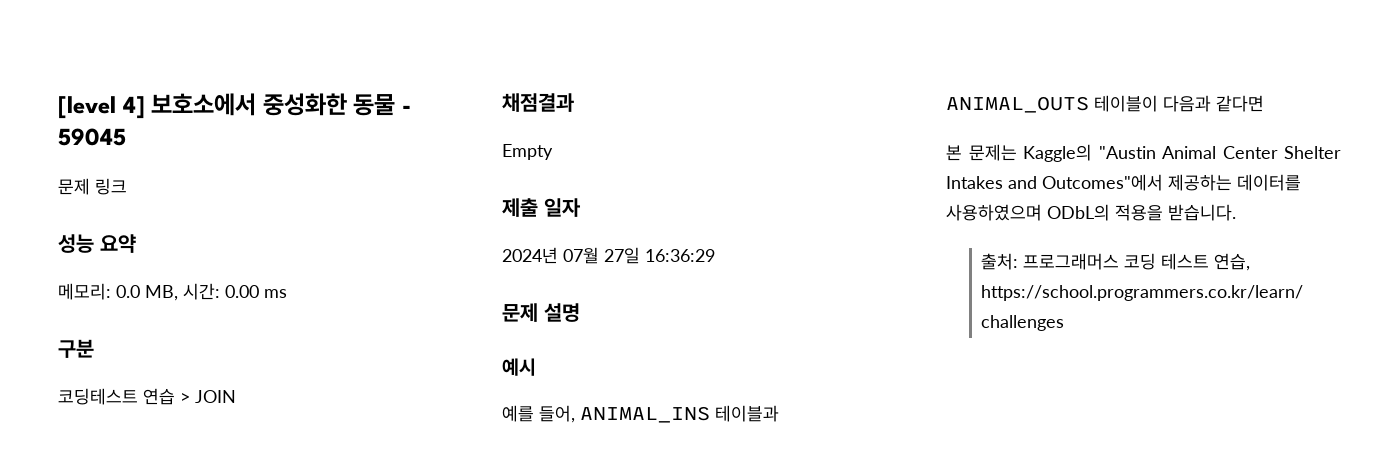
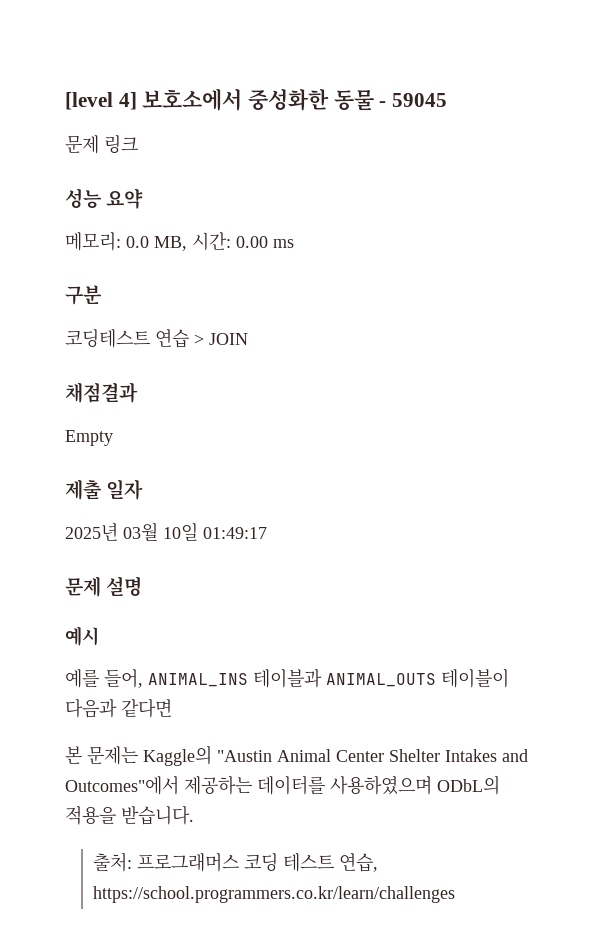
- 2024년 07월 27일 16:36:29
+ 2025년 03월 10일 01:49:17

